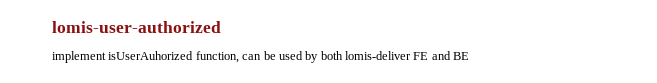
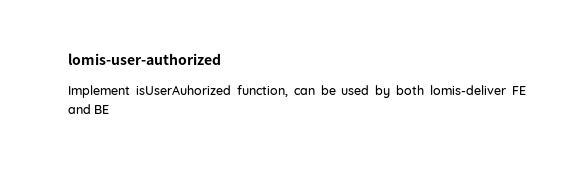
- implement isUserAuhorized function, can be used by both lomis-deliver FE and BE
+ Implement isUserAuhorized function, can be used by both lomis-deliver FE and BE

